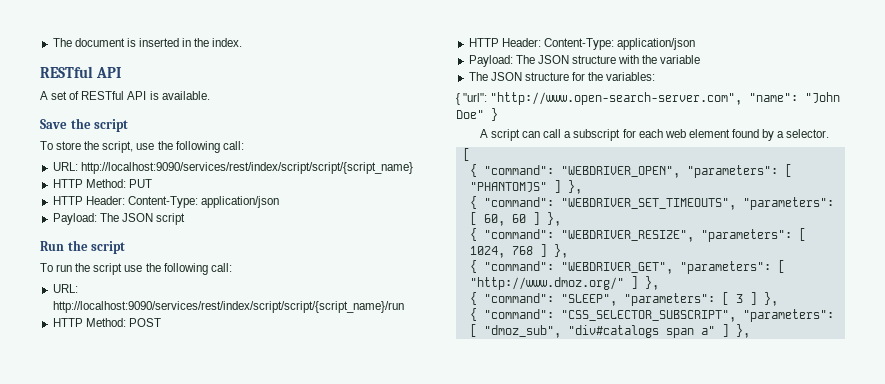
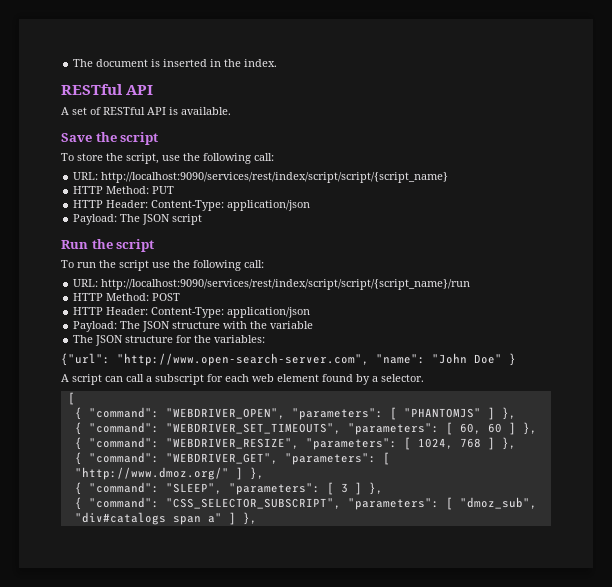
- { "url": "http://www.open-search-server.com", "name": "John Doe" }
+ {"url": "http://www.open-search-server.com", "name": "John Doe" }

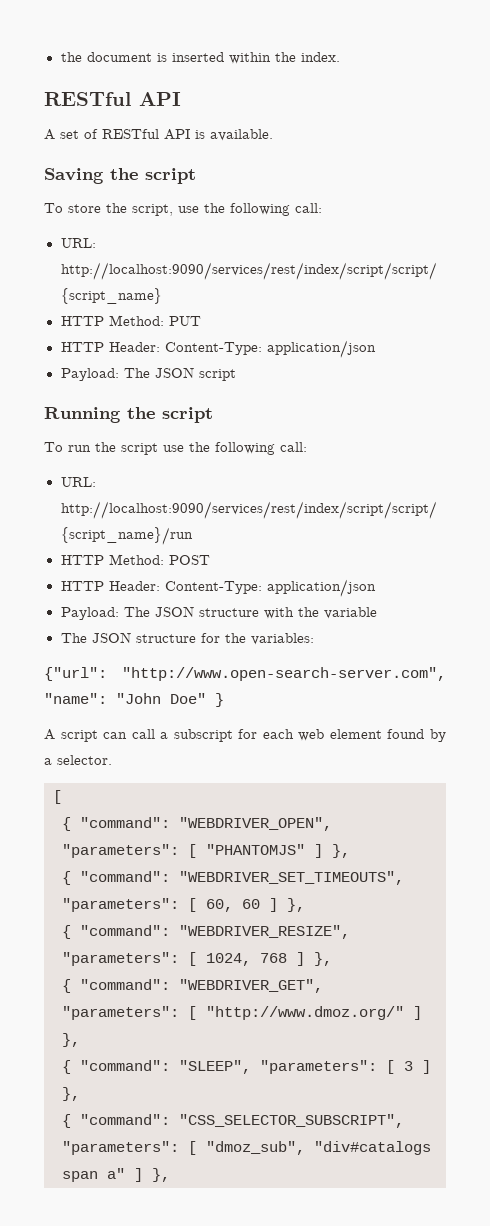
- The document is inserted in the index.
+ the document is inserted within the index.
- Save the script
+ Saving the script
- Run the script
+ Running the script

